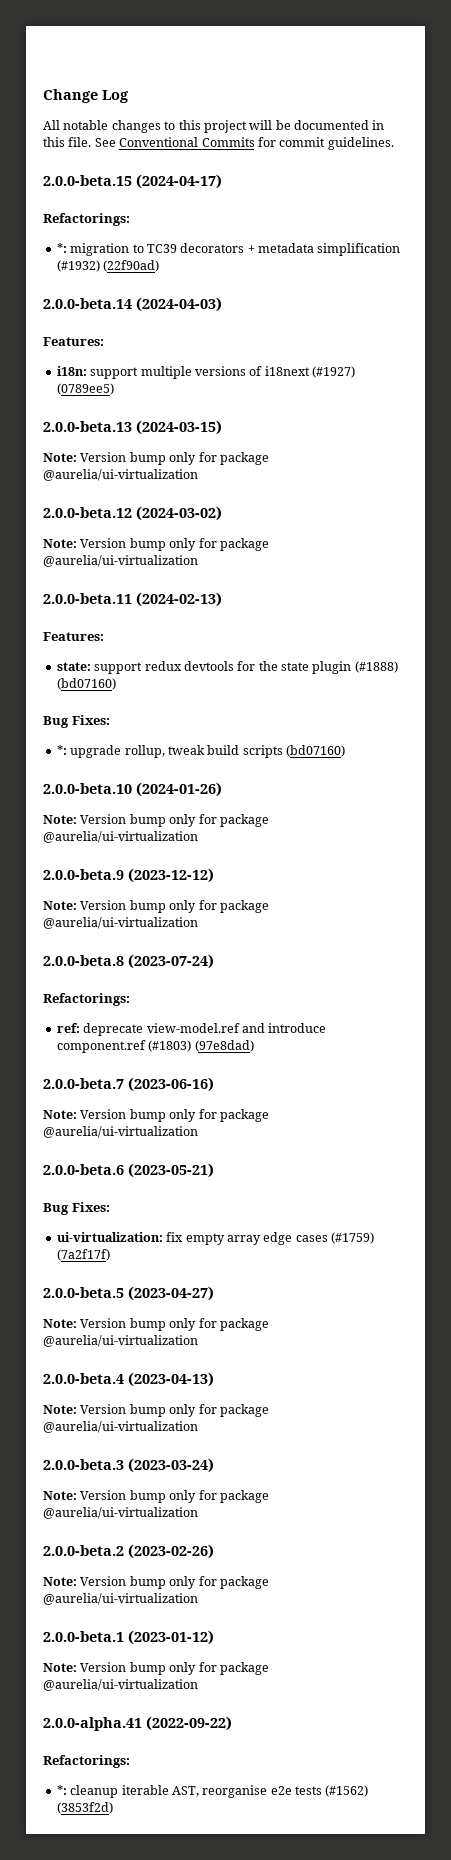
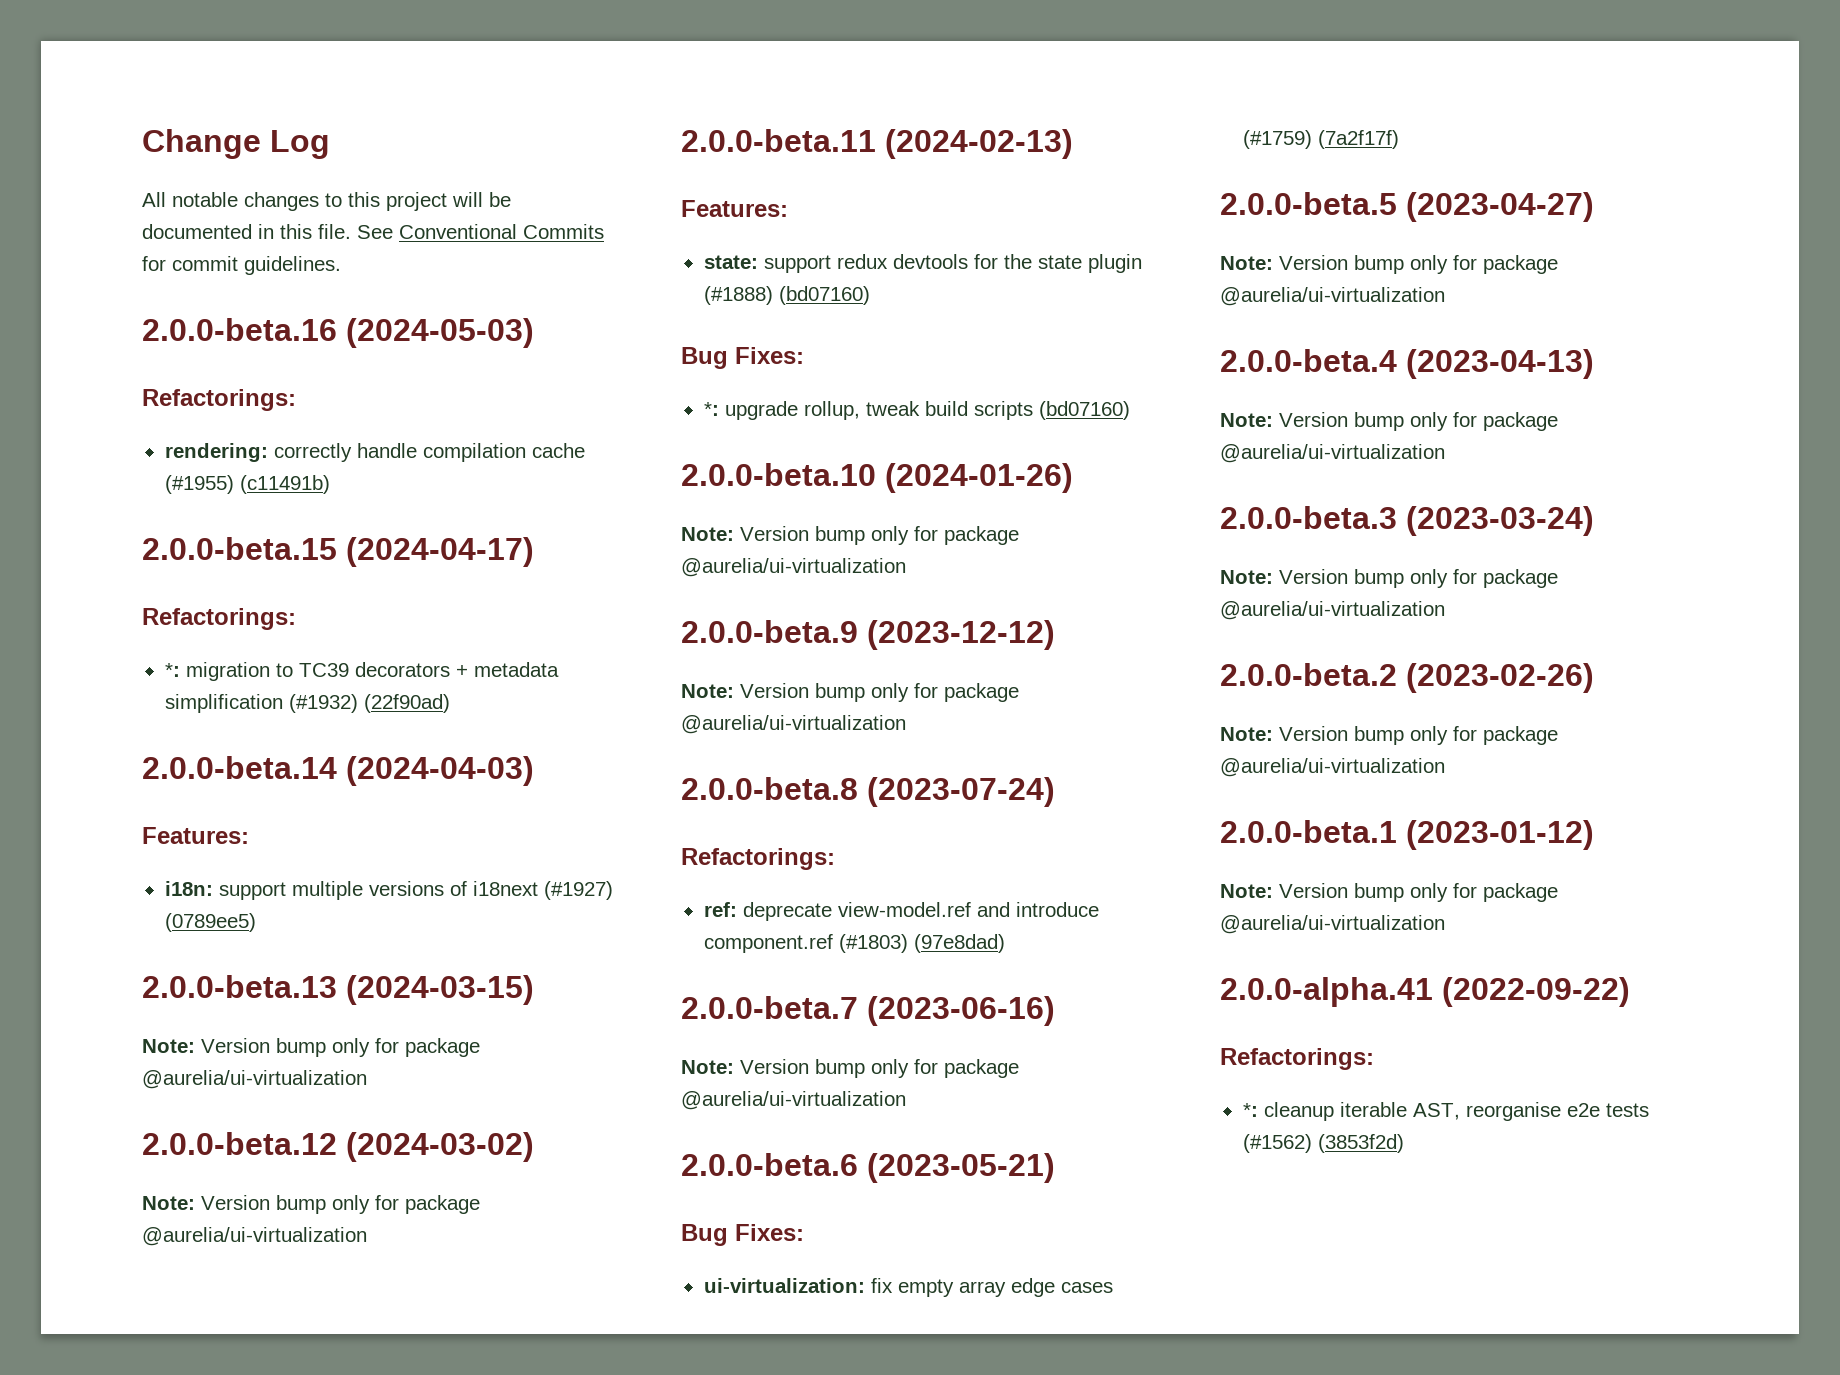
+ 2.0.0-beta.16 (2024-05-03)
+ Refactorings:
+ rendering: correctly handle compilation cache (#1955) (c11491b)

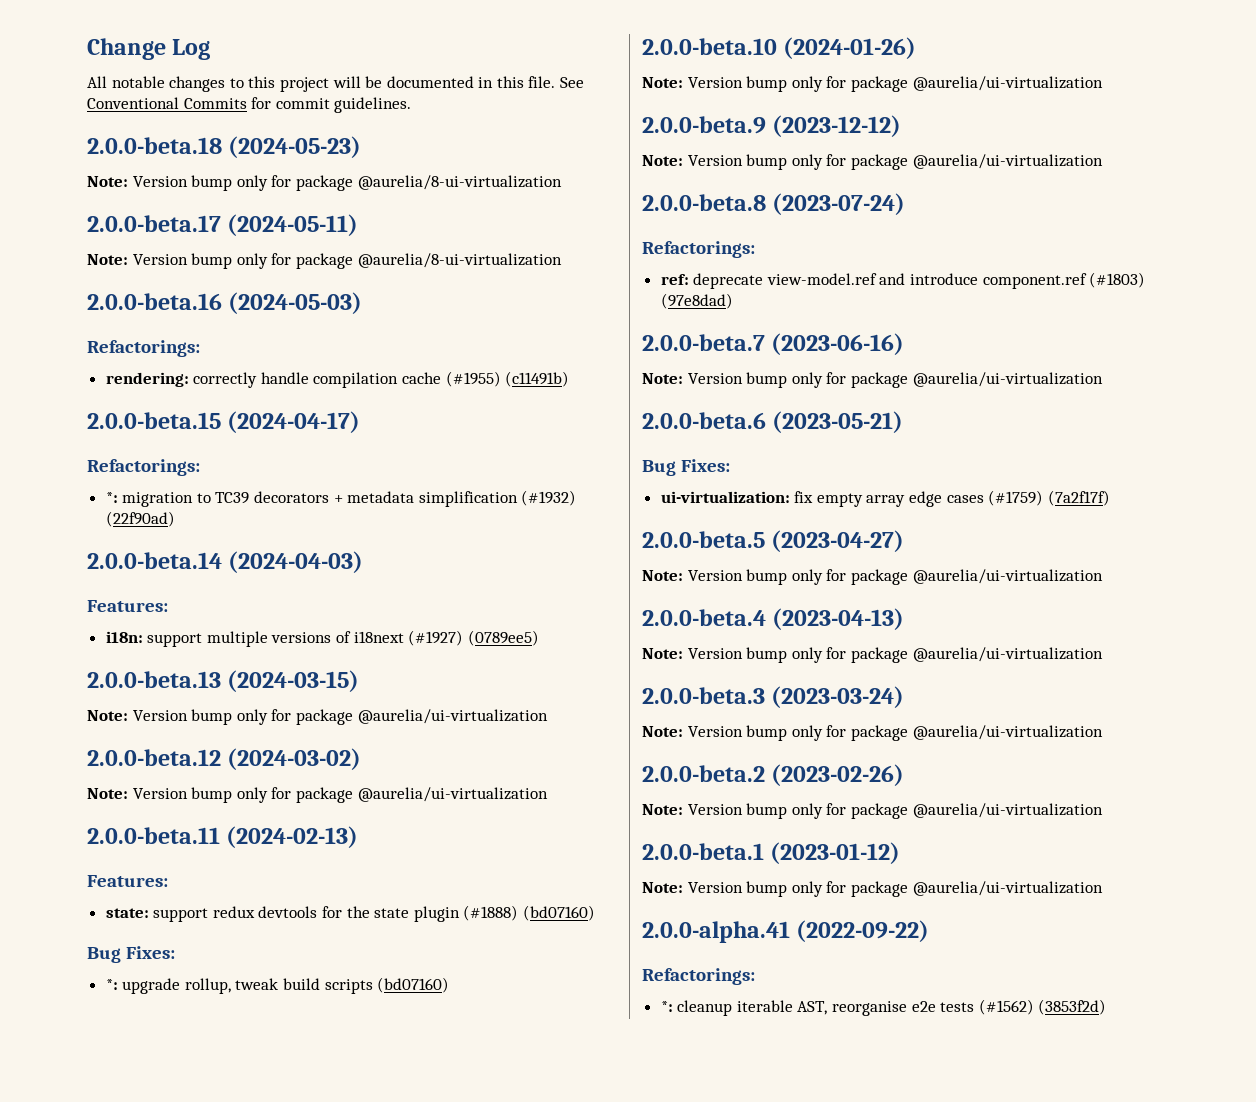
+ 2.0.0-beta.18 (2024-05-23)
+ Note: Version bump only for package @aurelia/8-ui-virtualization
+ 2.0.0-beta.17 (2024-05-11)
+ Note: Version bump only for package @aurelia/8-ui-virtualization

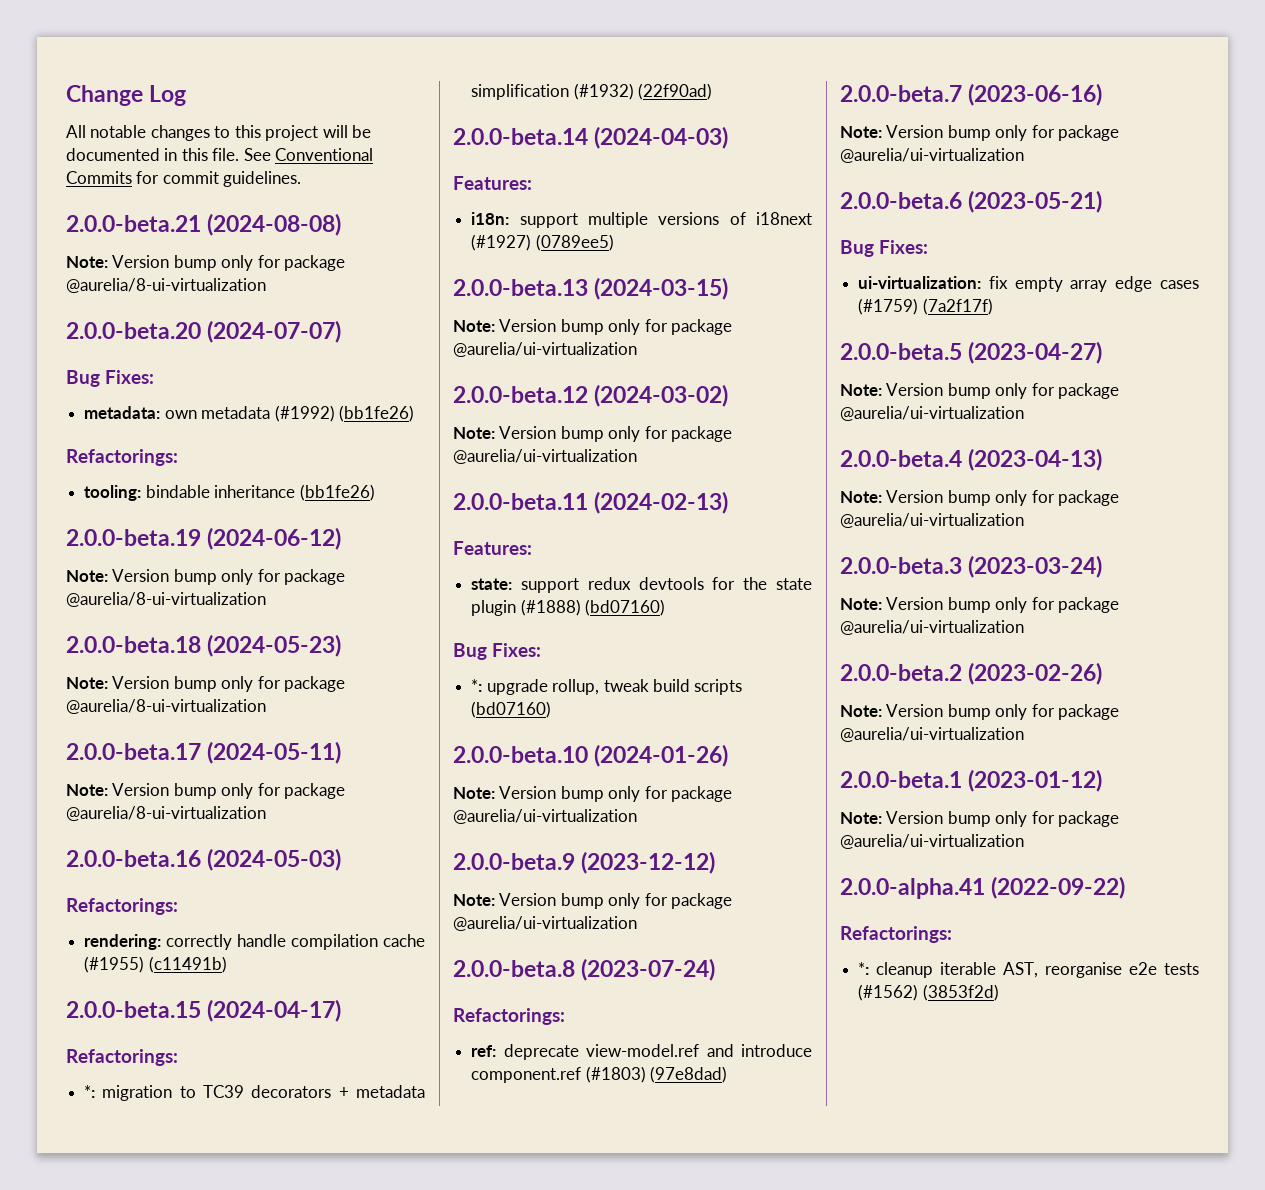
+ 2.0.0-beta.21 (2024-08-08)
+ Note: Version bump only for package @aurelia/8-ui-virtualization
+ 2.0.0-beta.20 (2024-07-07)
+ Bug Fixes:
+ metadata: own metadata (#1992) (bb1fe26)
+ Refactorings:
+ tooling: bindable inheritance (bb1fe26)
+ 2.0.0-beta.19 (2024-06-12)
+ Note: Version bump only for package @aurelia/8-ui-virtualization

